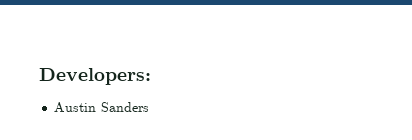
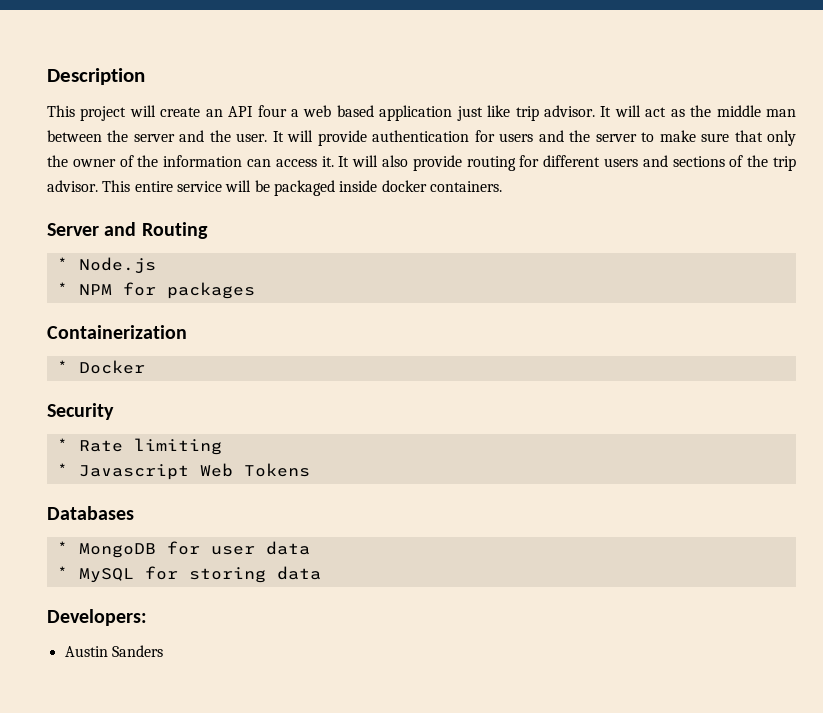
+ Description
+ This project will create an API four a web based application just like trip advisor. It will act as the middle man between the server and the user. It will provide authentication for users and the server to make sure that only the owner of the information can access it. It will also provide routing for different users and sections of the trip advisor. This entire service will be packaged inside docker containers.
+ Server and Routing
+ * Node.js
+ * NPM for packages
+ Containerization
+ * Docker
+ Security
+ * Rate limiting
+ * Javascript Web Tokens
+ Databases
+ * MongoDB for user data
+ * MySQL for storing data

